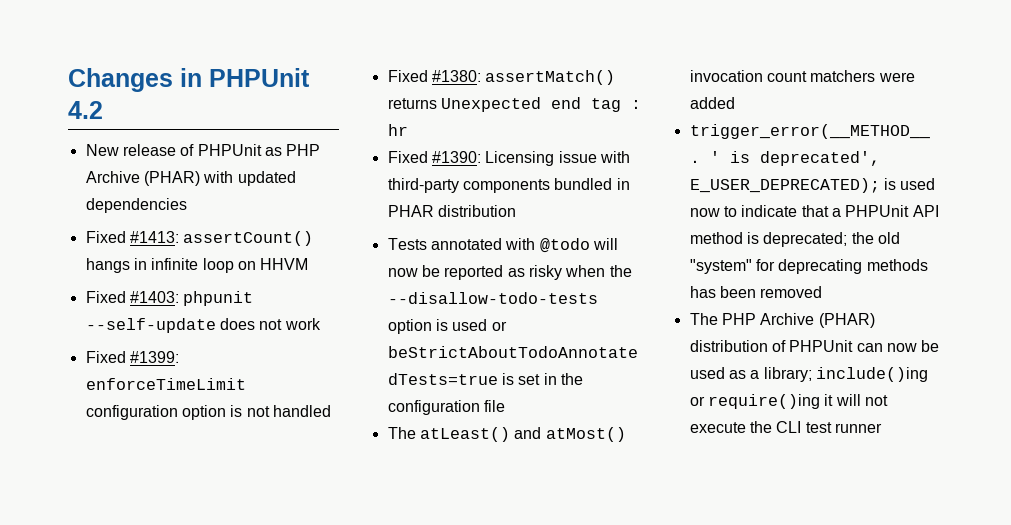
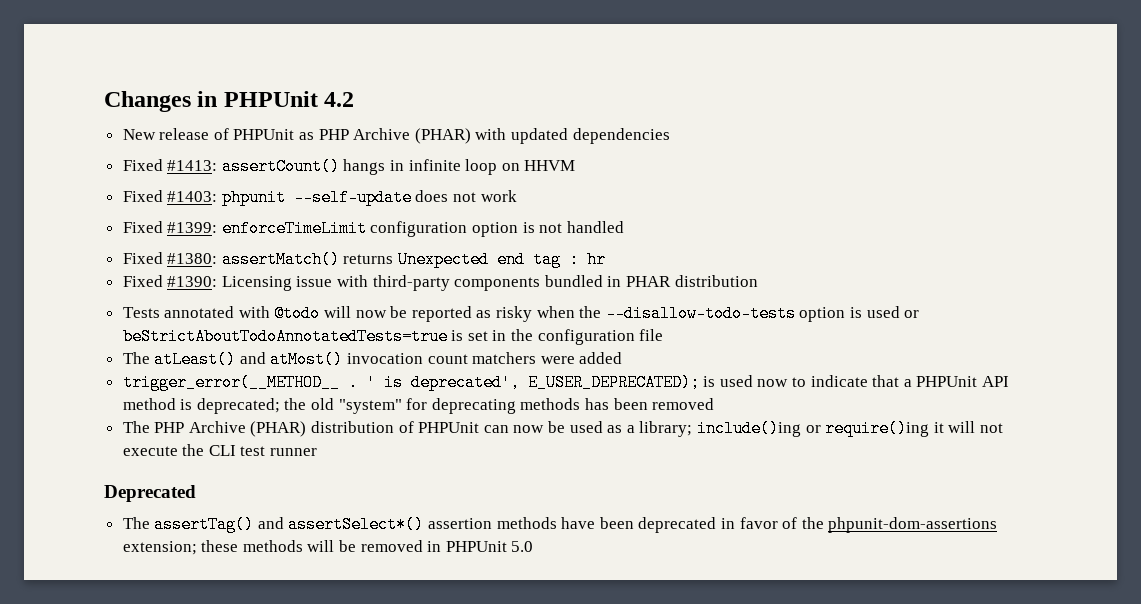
+ Deprecated
+ The assertTag() and assertSelect*() assertion methods have been deprecated in favor of the phpunit-dom-assertions extension; these methods will be removed in PHPUnit 5.0

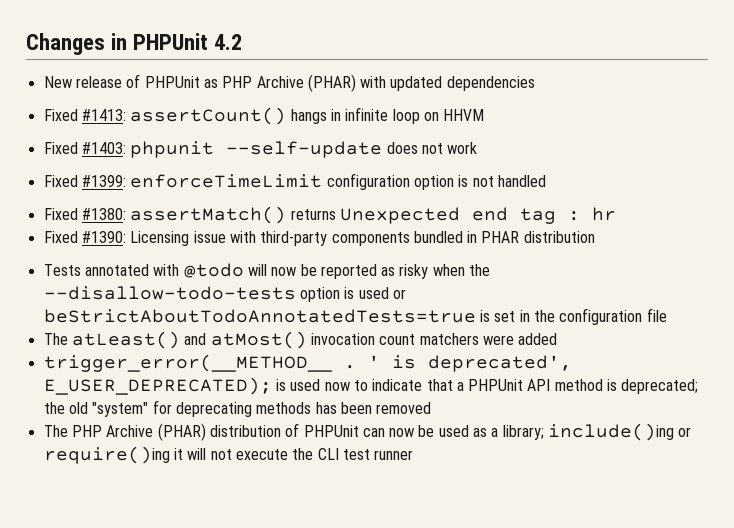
- Deprecated
- The assertTag() and assertSelect*() assertion methods have been deprecated in favor of the phpunit-dom-assertions extension; these methods will be removed in PHPUnit 5.0

